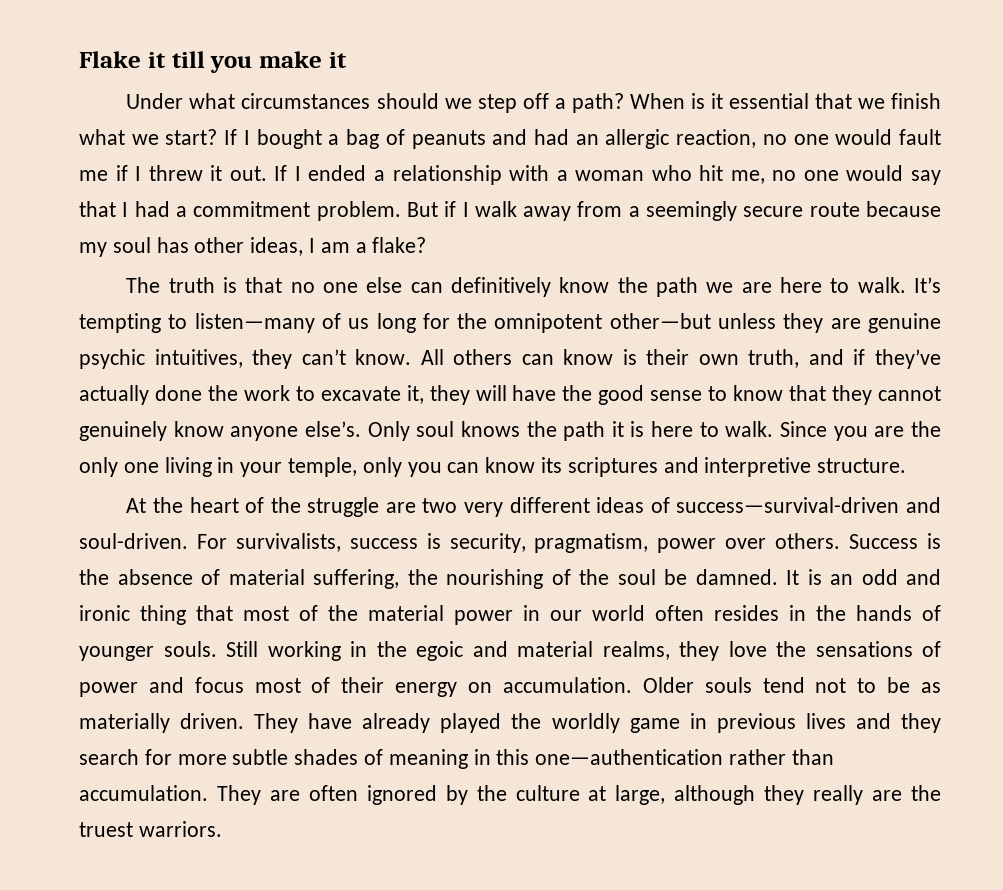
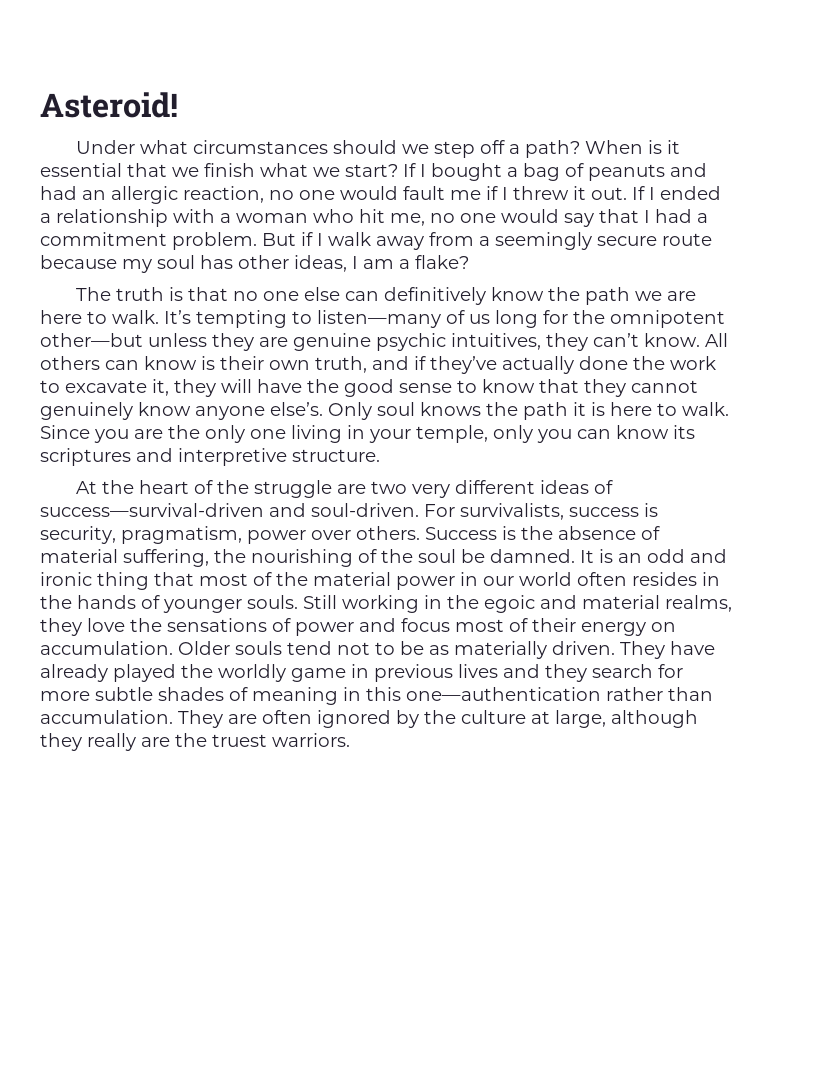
- Flake it till you make it
+ Asteroid!

